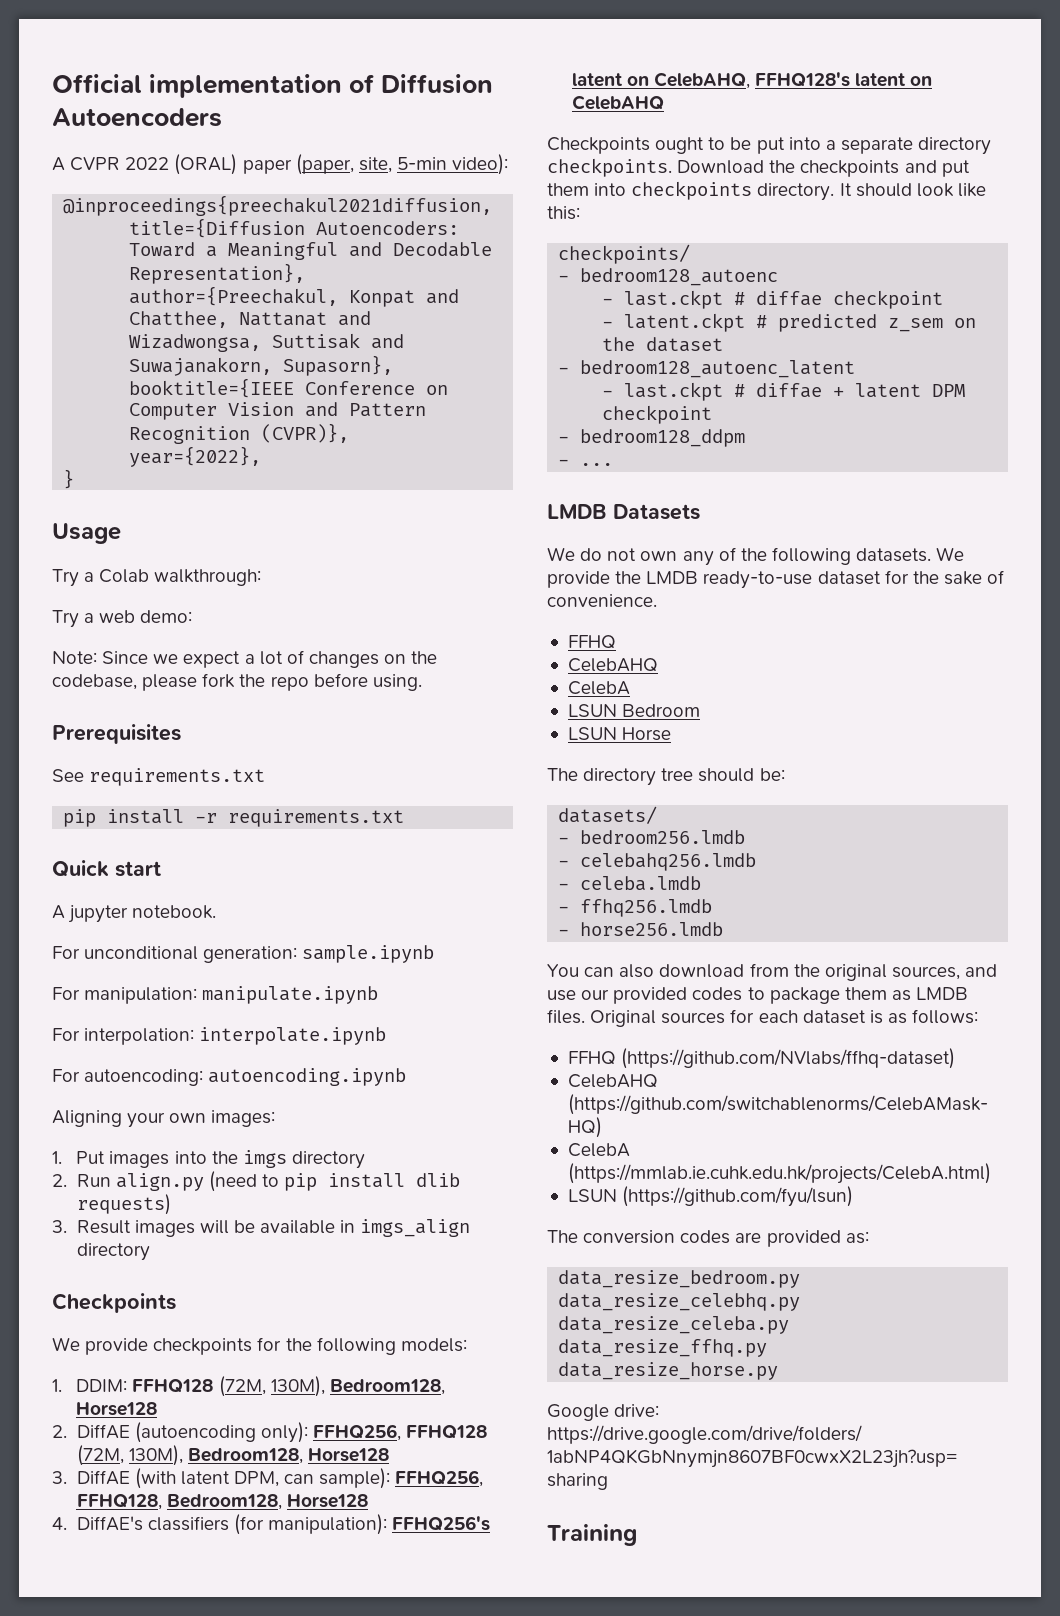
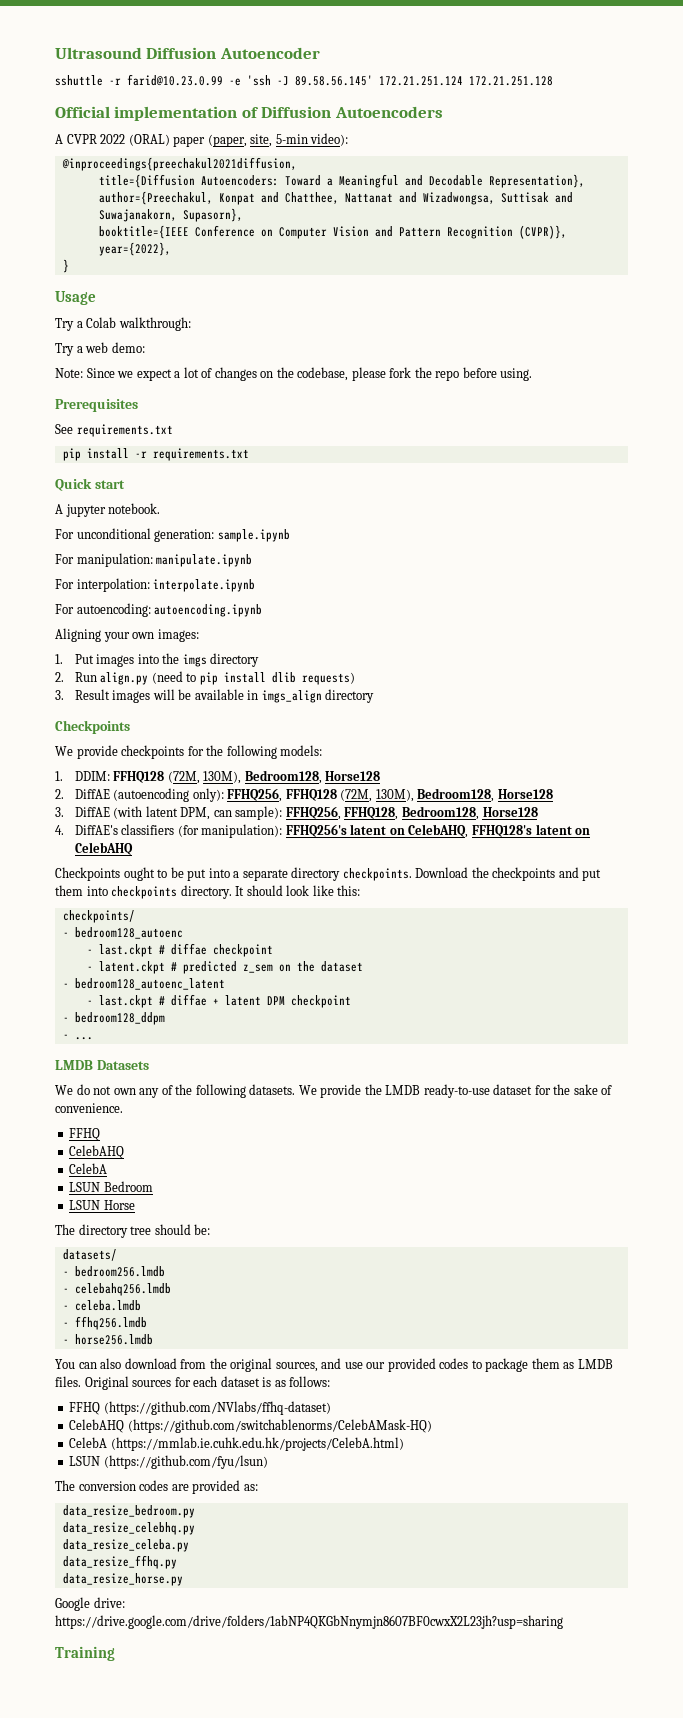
+ Ultrasound Diffusion Autoencoder
+ sshuttle -r farid@10.23.0.99 -e 'ssh -J 89.58.56.145' 172.21.251.124 172.21.251.128

